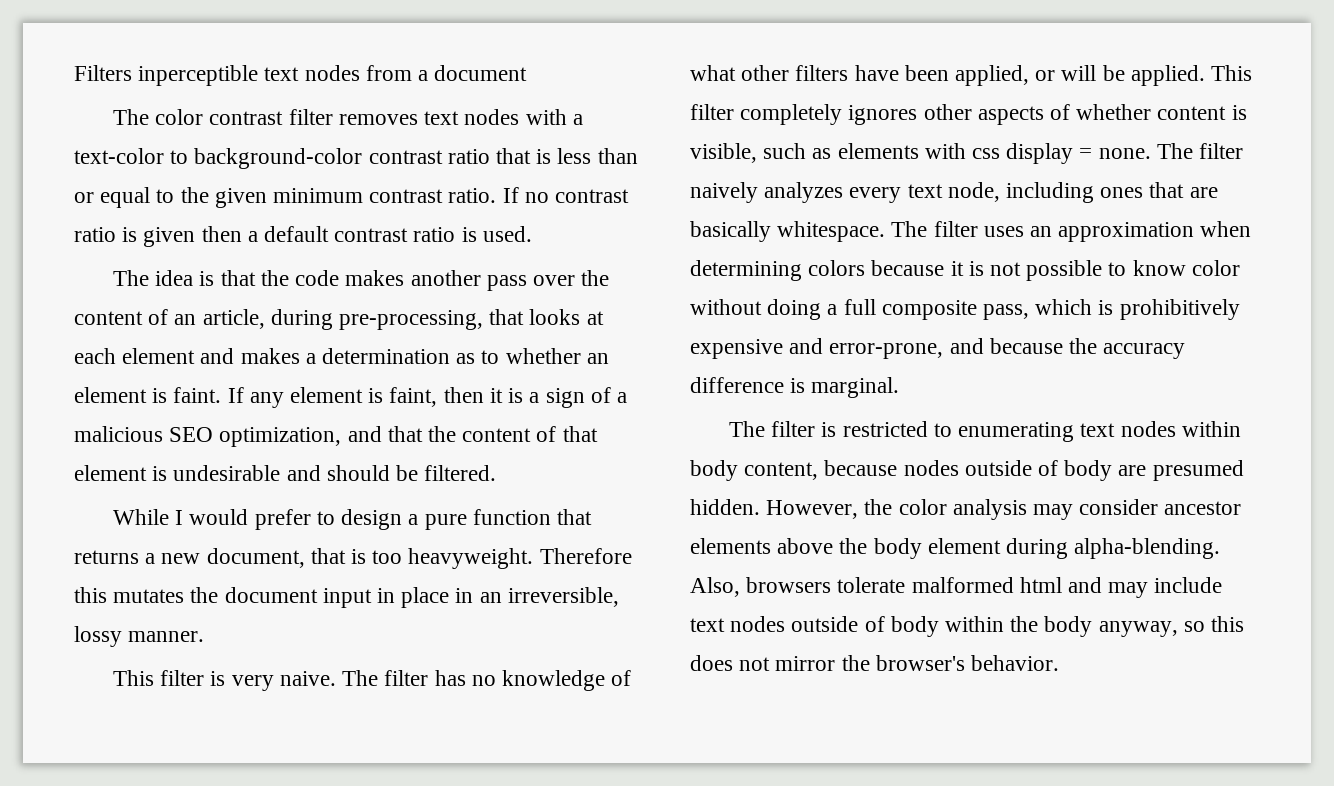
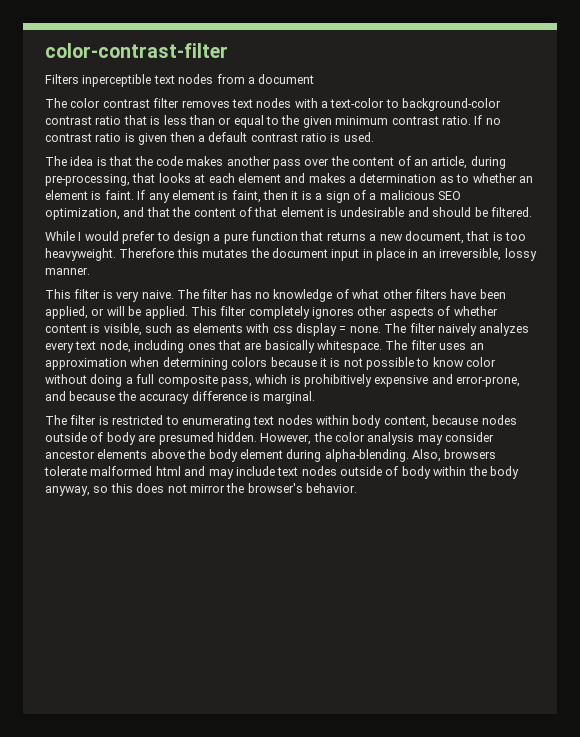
+ color-contrast-filter

